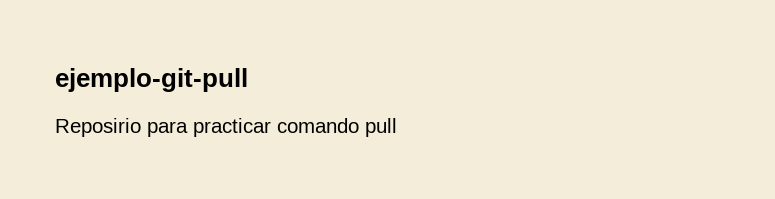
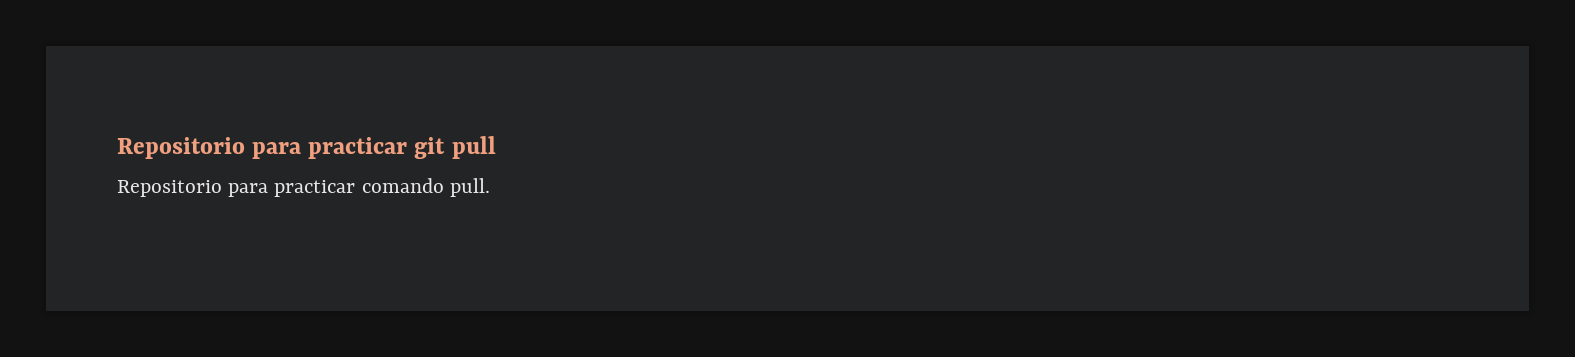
- ejemplo-git-pull
- Reposirio para practicar comando pull
+ Repositorio para practicar git pull
+ Repositorio para practicar comando pull.

